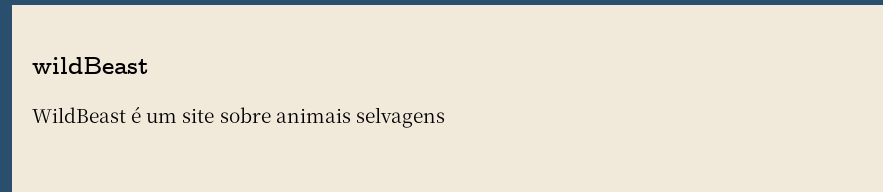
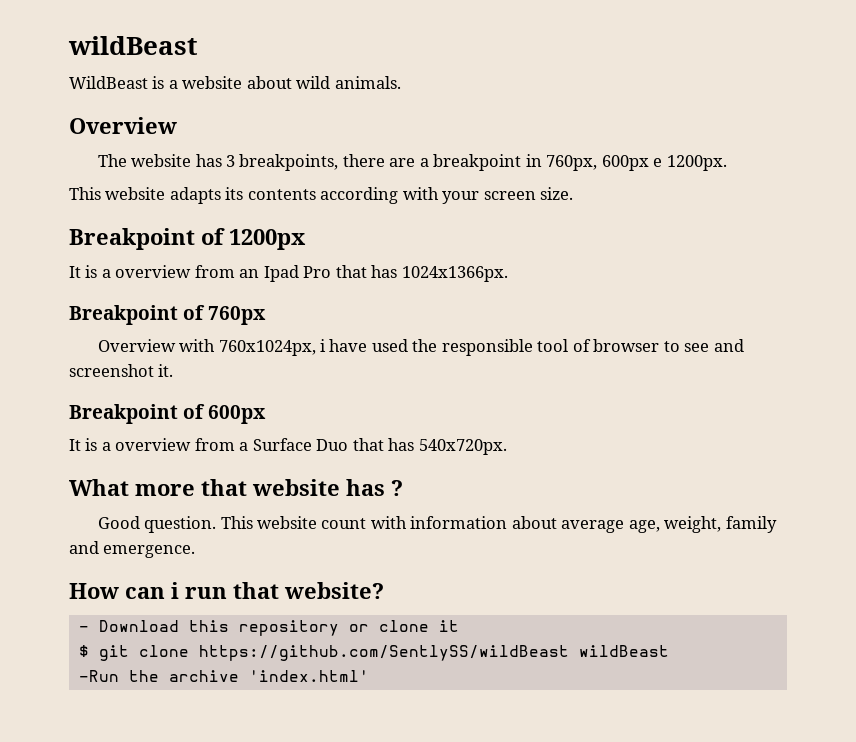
- WildBeast é um site sobre animais selvagens
+ WildBeast is a website about wild animals.
+ Overview
+ The website has 3 breakpoints, there are a breakpoint in 760px, 600px e 1200px.
+ This website adapts its contents according with your screen size.
+ Breakpoint of 1200px
+ It is a overview from an Ipad Pro that has 1024x1366px.
+ Breakpoint of 760px
+ Overview with 760x1024px, i have used the responsible tool of browser to see and screenshot it.
+ Breakpoint of 600px
+ It is a overview from a Surface Duo that has 540x720px.
+ What more that website has ?
+ Good question. This website count with information about average age, weight, family and emergence.
+ How can i run that website?
+ - Download this repository or clone it
+ $ git clone https://github.com/SentlySS/wildBeast wildBeast
+ -Run the archive 'index.html'

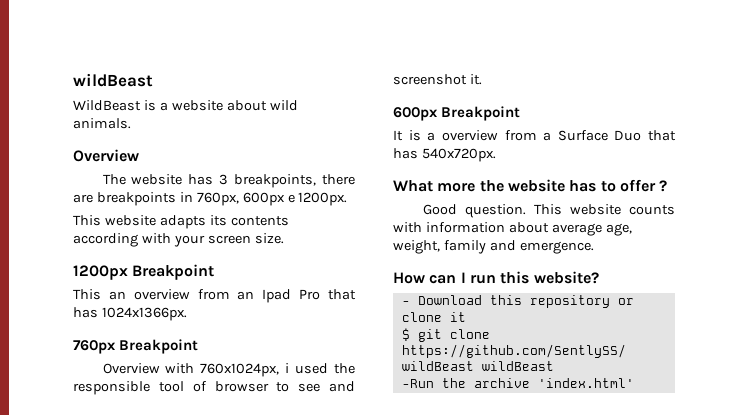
- The website has 3 breakpoints, there are a breakpoint in 760px, 600px e 1200px.
+ The website has 3 breakpoints, there are breakpoints in 760px, 600px e 1200px.
- Breakpoint of 1200px
- It is a overview from an Ipad Pro that has 1024x1366px.
+ 1200px Breakpoint
+ This an overview from an Ipad Pro that has 1024x1366px.
- Breakpoint of 760px
+ 760px Breakpoint
- Overview with 760x1024px, i have used the responsible tool of browser to see and screenshot it.
+ Overview with 760x1024px, i used the responsible tool of browser to see and screenshot it.
- Breakpoint of 600px
+ 600px Breakpoint
- What more that website has ?
+ What more the website has to offer ?
- This website count with information about average age, weight, family and emergence.
+ This website counts with information about average age, weight, family and emergence.
- How can i run that website?
+ How can I run this website?

